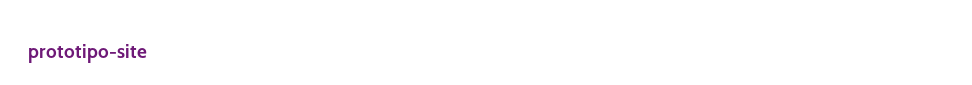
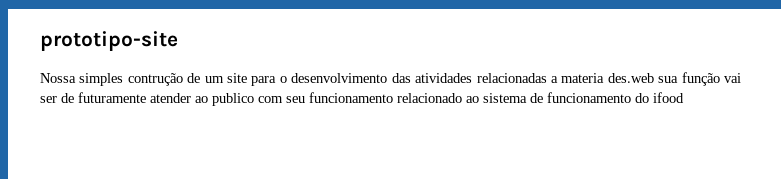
+ Nossa simples contrução de um site para o desenvolvimento das atividades relacionadas a materia des.web sua função vai ser de futuramente atender ao publico com seu funcionamento relacionado ao sistema de funcionamento do ifood

